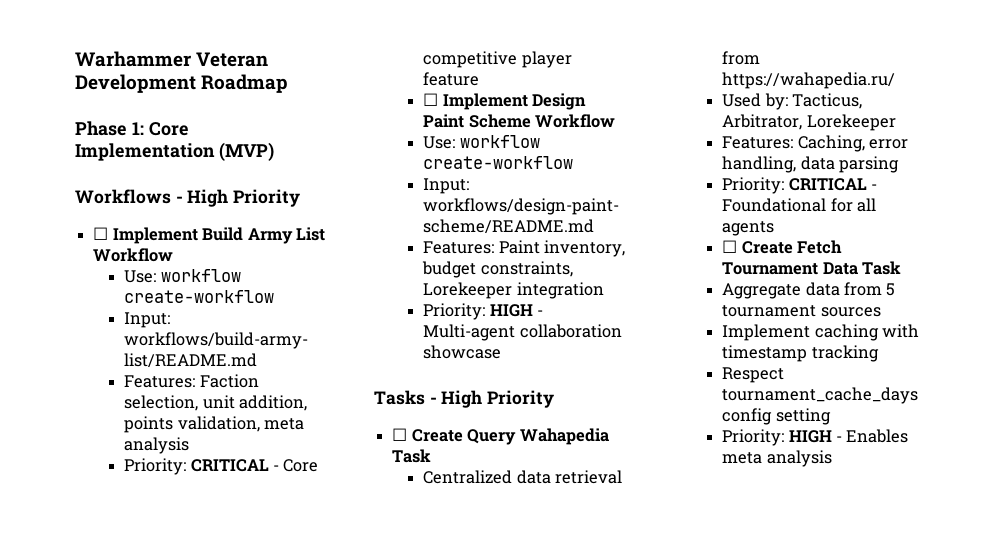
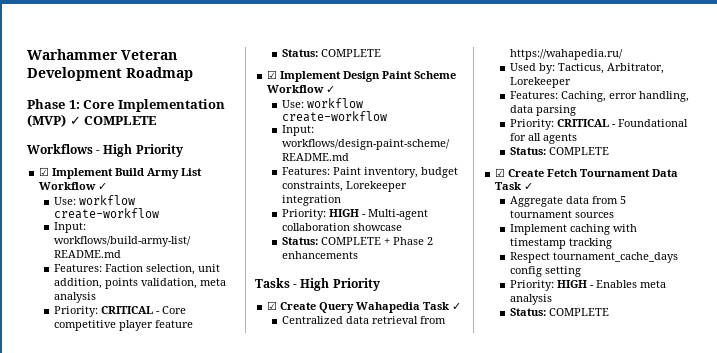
- Phase 1: Core Implementation (MVP)
+ Phase 1: Core Implementation (MVP) ✓ COMPLETE
- ☐ Implement Build Army List Workflow
+ ☑ Implement Build Army List Workflow ✓
  Priority: CRITICAL - Core competitive player feature
- ☐ Implement Design Paint Scheme Workflow
+ Status: COMPLETE
+ ☑ Implement Design Paint Scheme Workflow ✓
+ Status: COMPLETE + Phase 2 enhancements
- ☐ Create Query Wahapedia Task
+ ☑ Create Query Wahapedia Task ✓
  Priority: CRITICAL - Foundational for all agents
- ☐ Create Fetch Tournament Data Task
+ Status: COMPLETE
+ ☑ Create Fetch Tournament Data Task ✓
  Priority: HIGH - Enables meta analysis
+ Status: COMPLETE

